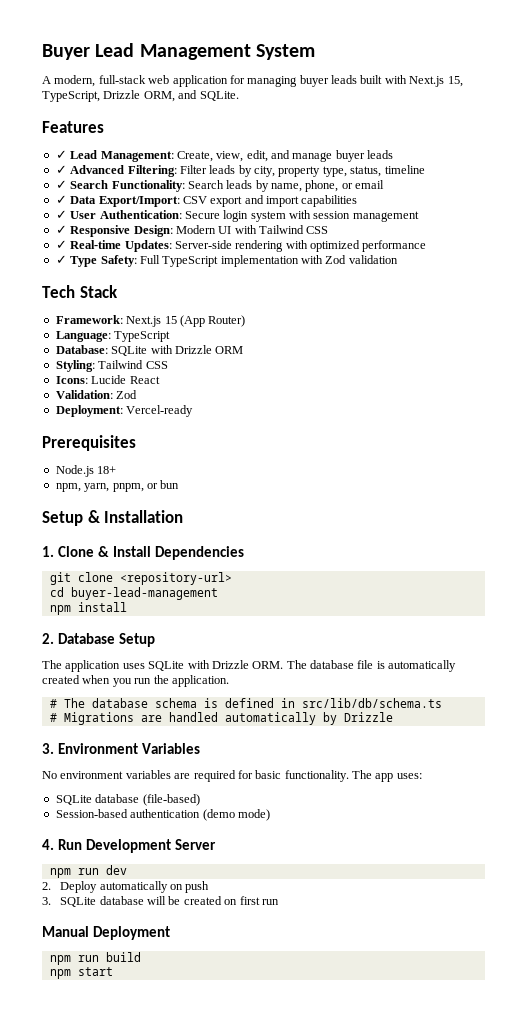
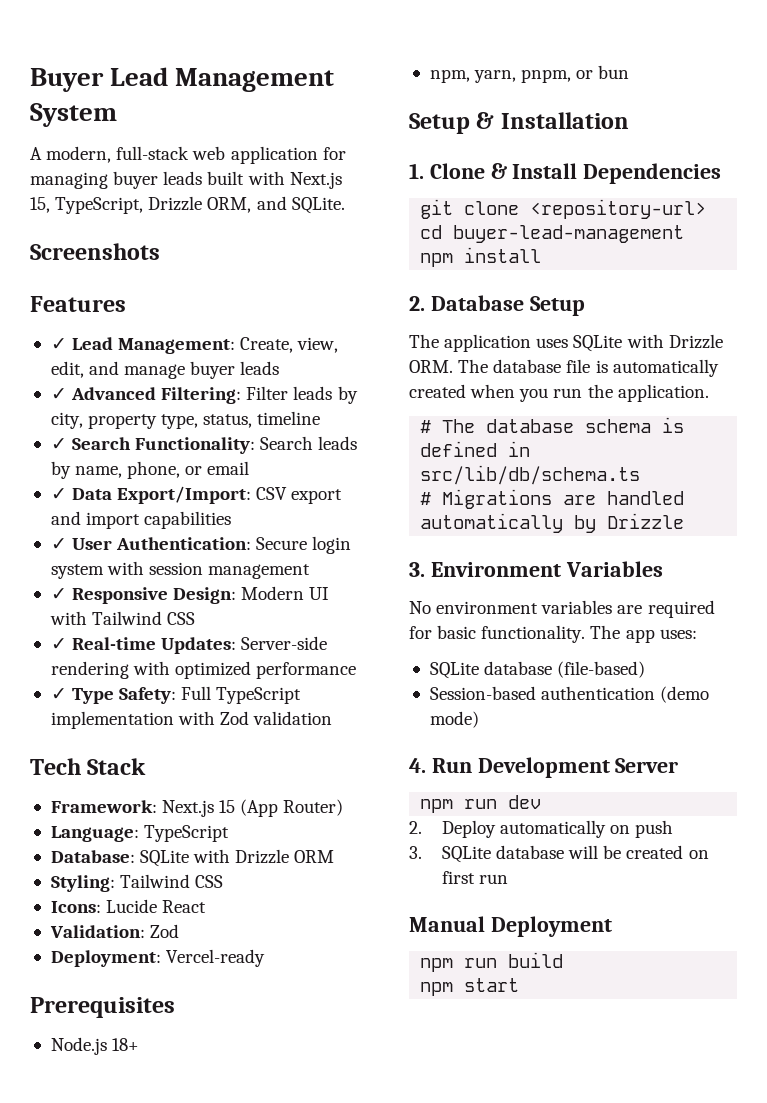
+ Screenshots

